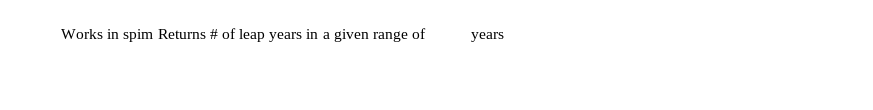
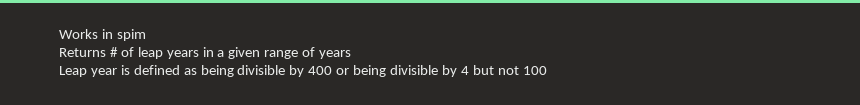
- Works in spim Returns # of leap years in a given range of years
+ Works in spim
+ Returns # of leap years in a given range of years
+ Leap year is defined as being divisible by 400 or being divisible by 4 but not 100

